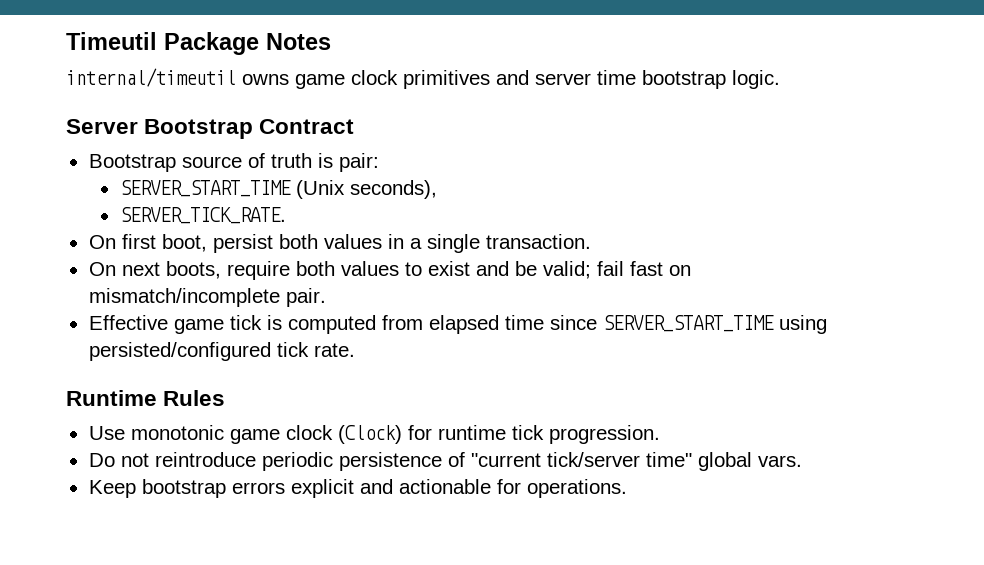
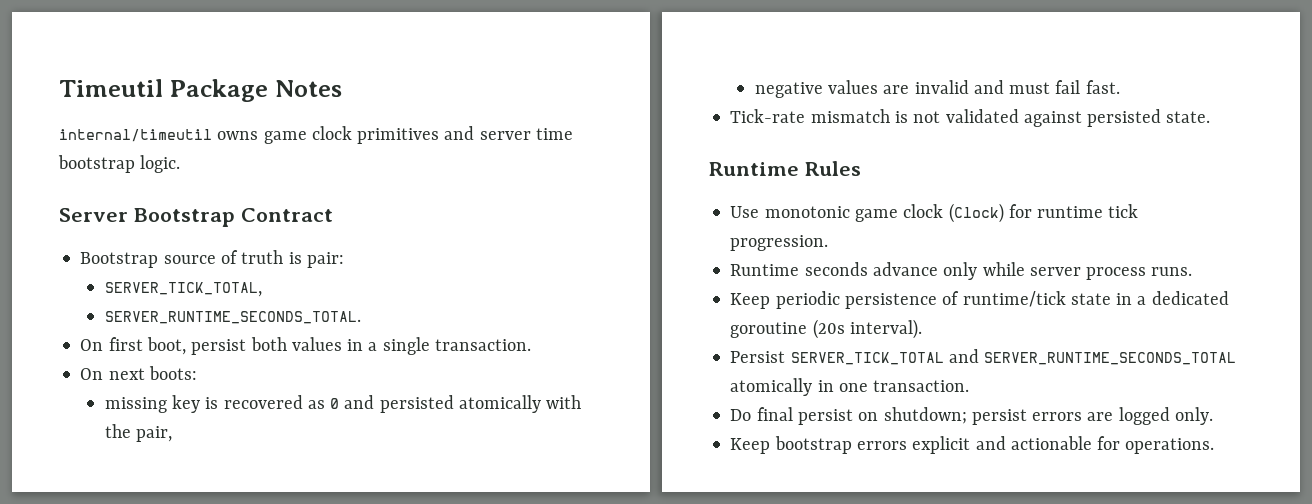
- SERVER_START_TIME (Unix seconds),
- SERVER_TICK_RATE.
+ SERVER_TICK_TOTAL,
+ SERVER_RUNTIME_SECONDS_TOTAL.
- On next boots, require both values to exist and be valid; fail fast on mismatch/incomplete pair.
- Effective game tick is computed from elapsed time since SERVER_START_TIME using persisted/configured tick rate.
+ On next boots:
+ missing key is recovered as 0 and persisted atomically with the pair,
+ negative values are invalid and must fail fast.
+ Tick-rate mismatch is not validated against persisted state.
- Do not reintroduce periodic persistence of "current tick/server time" global vars.
+ Runtime seconds advance only while server process runs.
+ Keep periodic persistence of runtime/tick state in a dedicated goroutine (20s interval).
+ Persist SERVER_TICK_TOTAL and SERVER_RUNTIME_SECONDS_TOTAL atomically in one transaction.
+ Do final persist on shutdown; persist errors are logged only.

